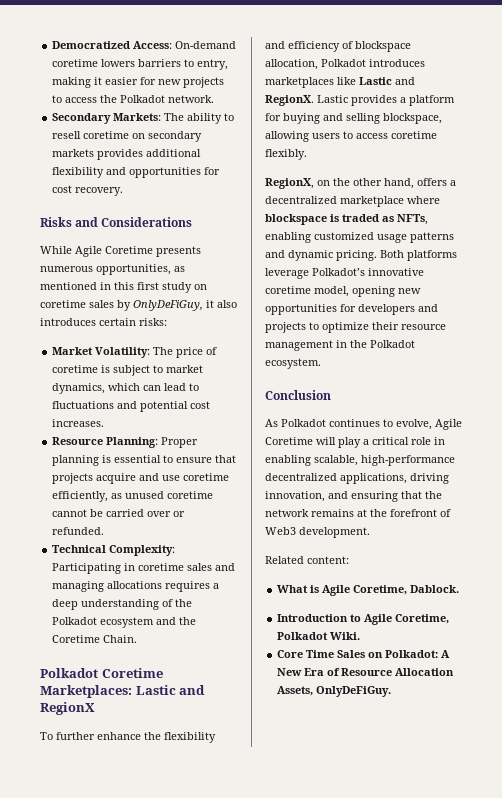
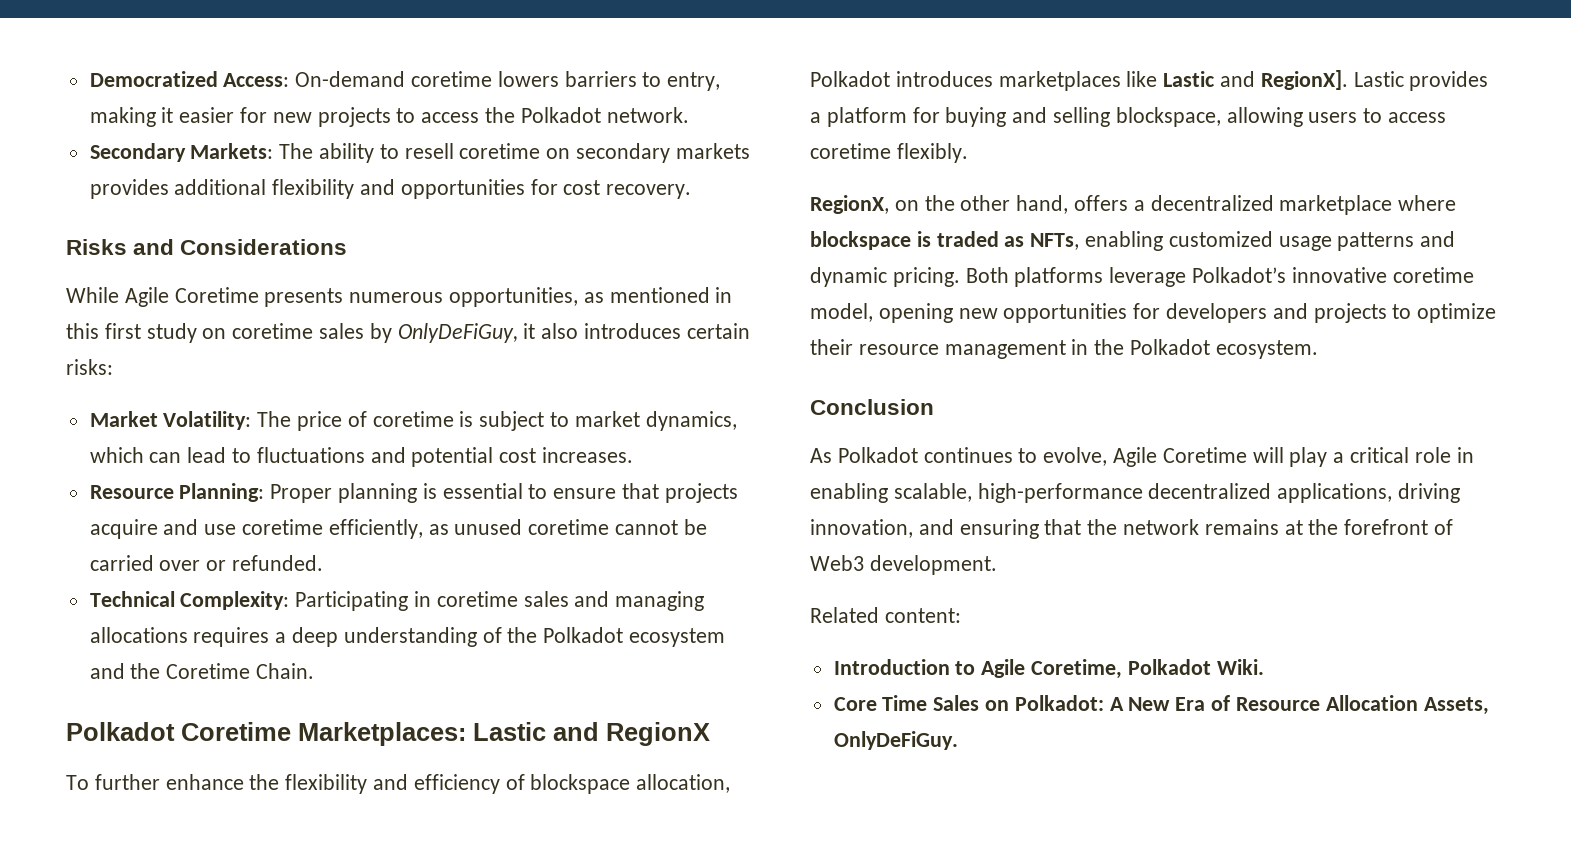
- To further enhance the flexibility and efficiency of blockspace allocation, Polkadot introduces marketplaces like Lastic and RegionX.
+ To further enhance the flexibility and efficiency of blockspace allocation, Polkadot introduces marketplaces like Lastic and RegionX].
- What is Agile Coretime, Dablock.

